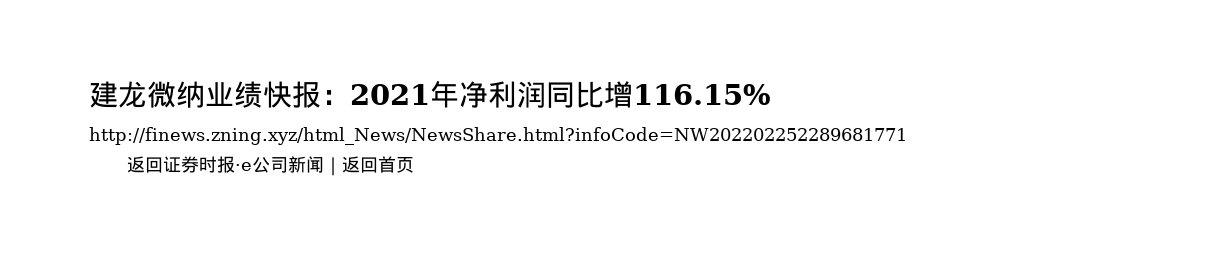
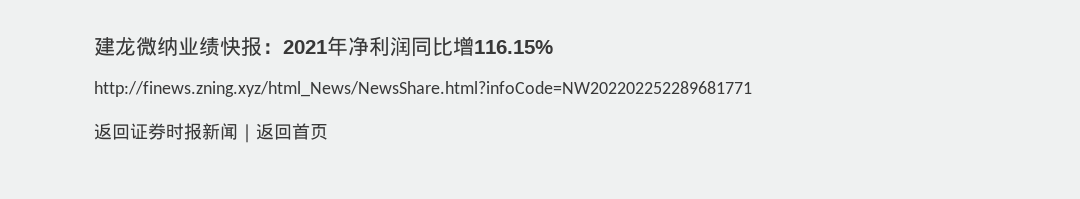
- 返回证券时报·e公司新闻｜返回首页
+ 返回证券时报新闻｜返回首页

